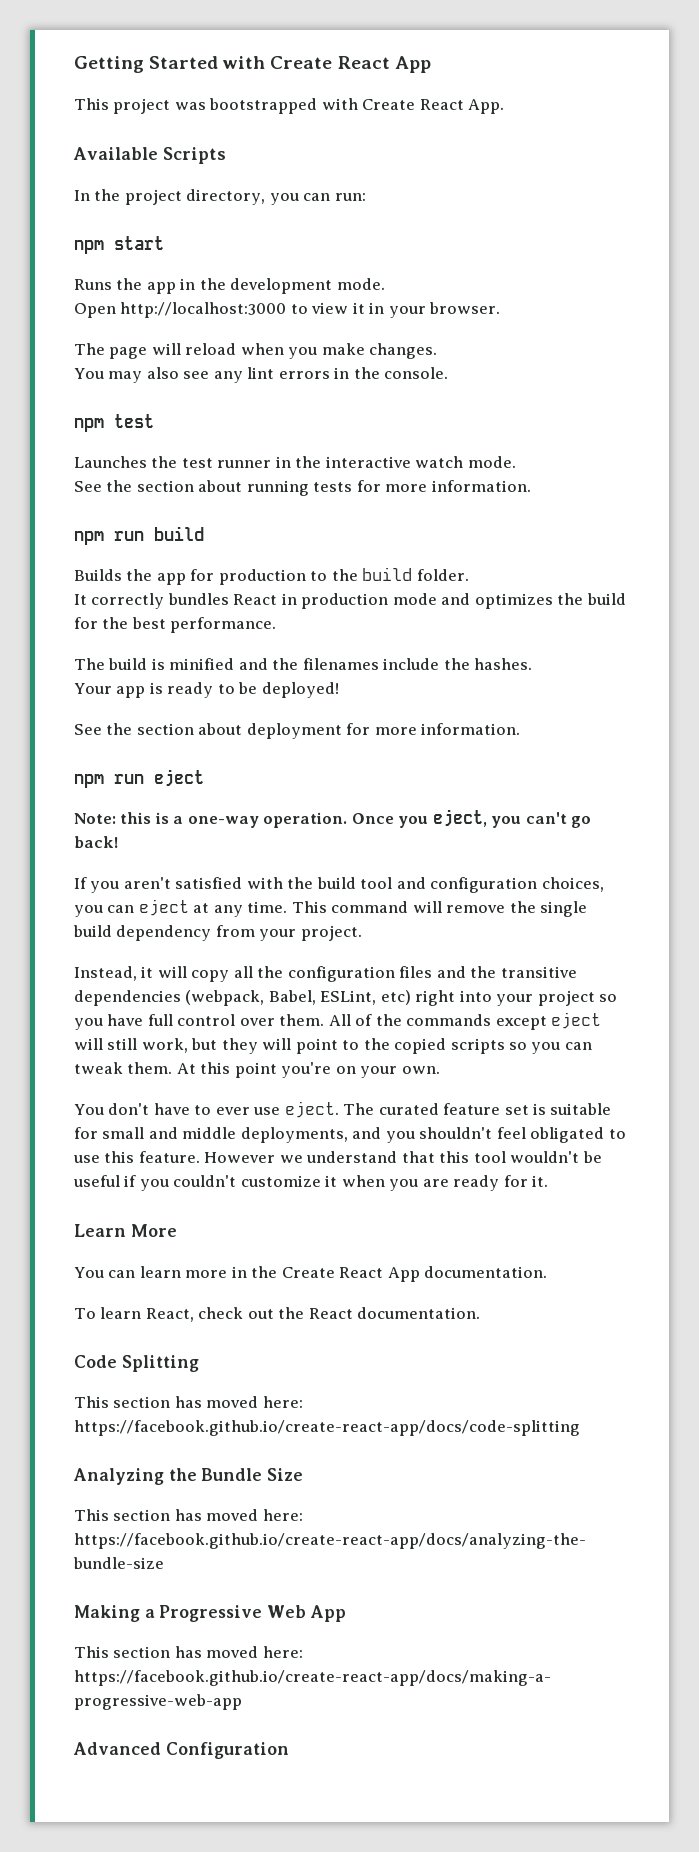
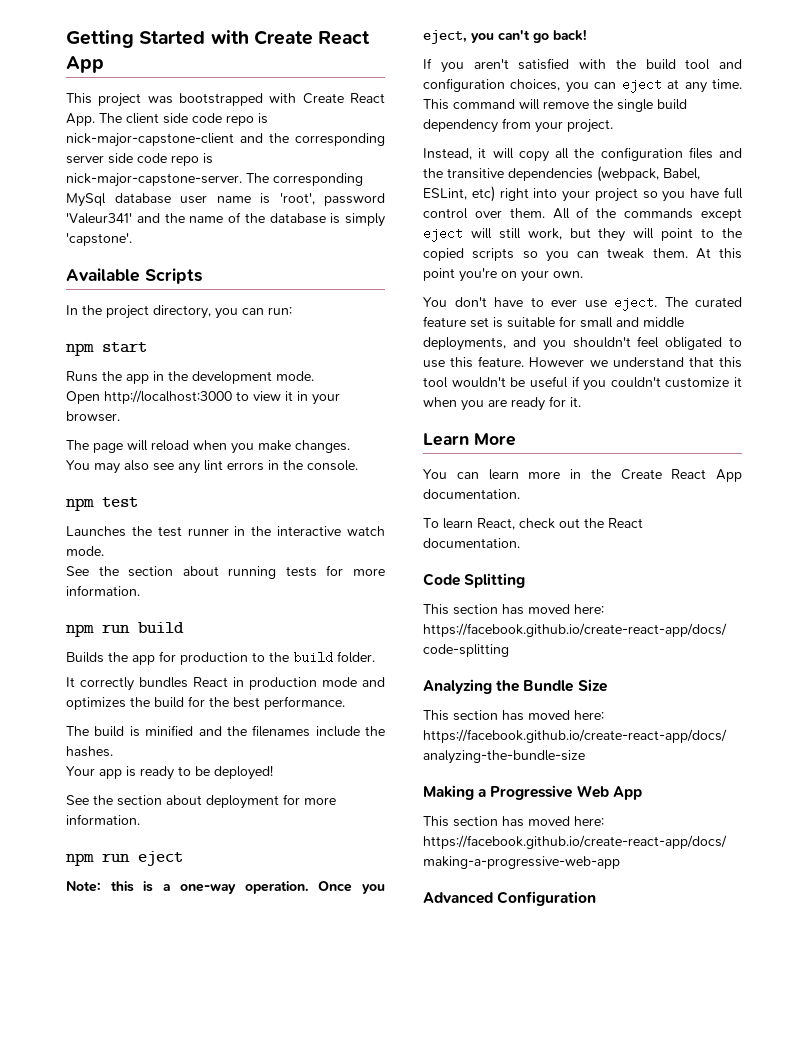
- This project was bootstrapped with Create React App.
+ This project was bootstrapped with Create React App. The client side code repo is nick-major-capstone-client and the corresponding server side code repo is nick-major-capstone-server. The corresponding MySql database user name is 'root', password 'Valeur341' and the name of the database is simply 'capstone'.

